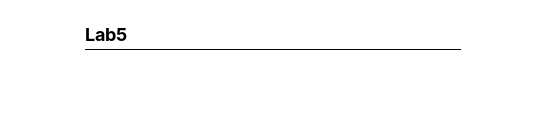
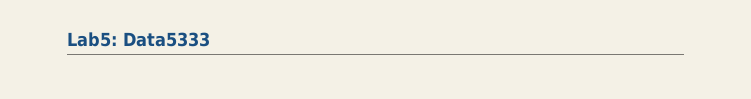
- Lab5
+ Lab5: Data5333

